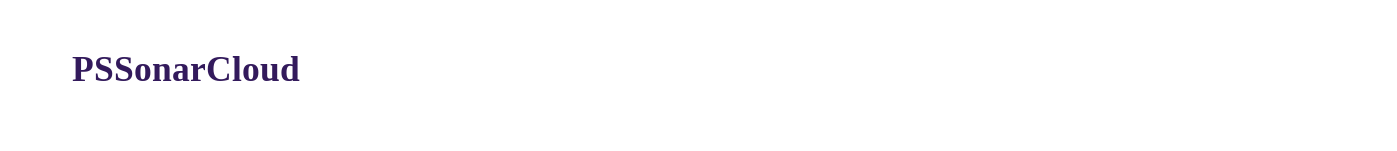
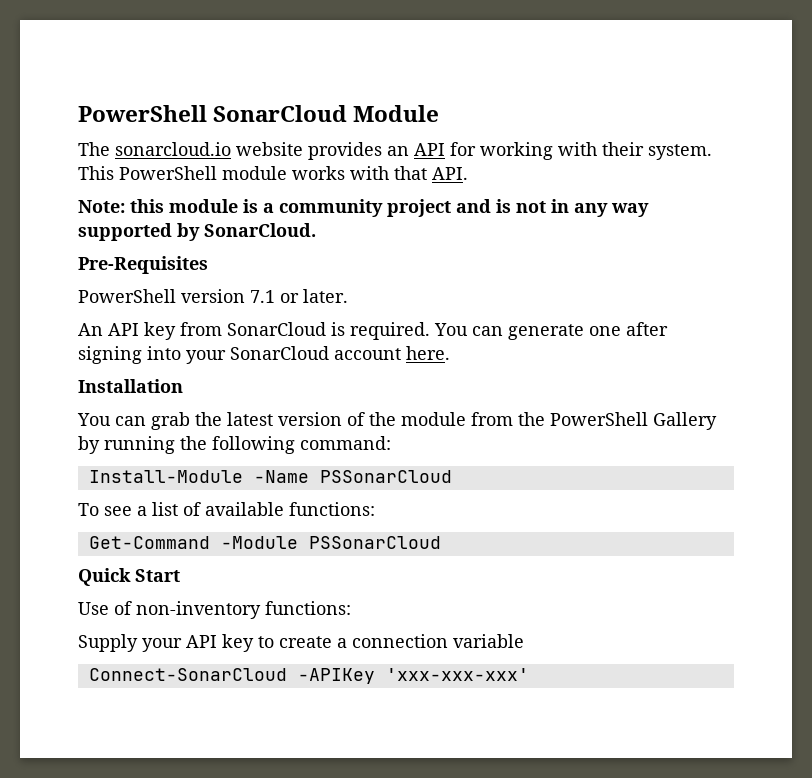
- PSSonarCloud
+ PowerShell SonarCloud Module
+ The sonarcloud.io website provides an API for working with their system. This PowerShell module works with that API.
+ Note: this module is a community project and is not in any way supported by SonarCloud.
+ Pre-Requisites
+ PowerShell version 7.1 or later.
+ An API key from SonarCloud is required. You can generate one after signing into your SonarCloud account here.
+ Installation
+ You can grab the latest version of the module from the PowerShell Gallery by running the following command:
+ Install-Module -Name PSSonarCloud
+ To see a list of available functions:
+ Get-Command -Module PSSonarCloud
+ Quick Start
+ Use of non-inventory functions:
+ Supply your API key to create a connection variable
+ Connect-SonarCloud -APIKey 'xxx-xxx-xxx'

